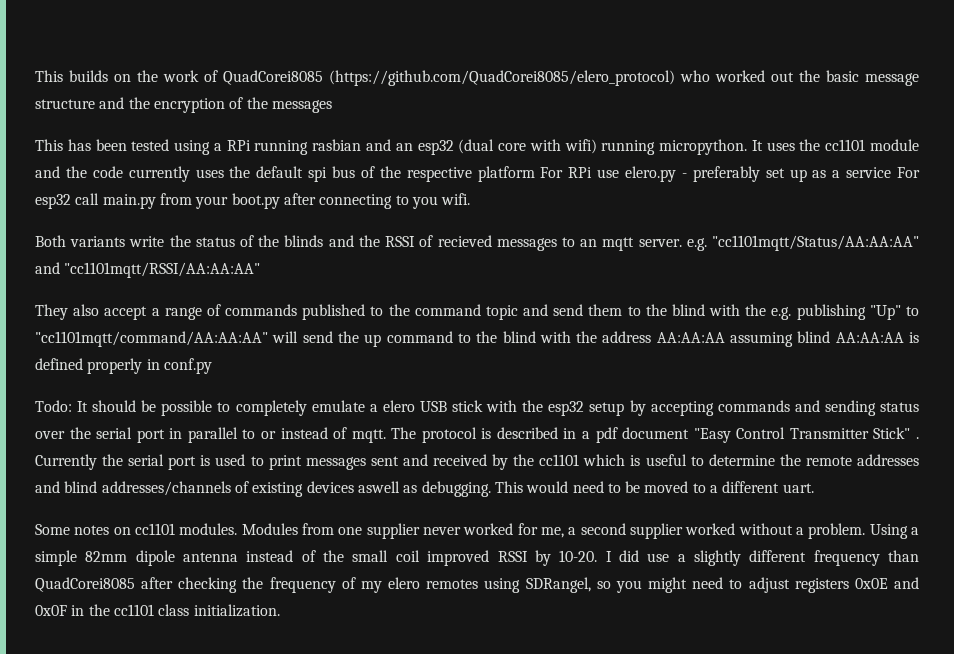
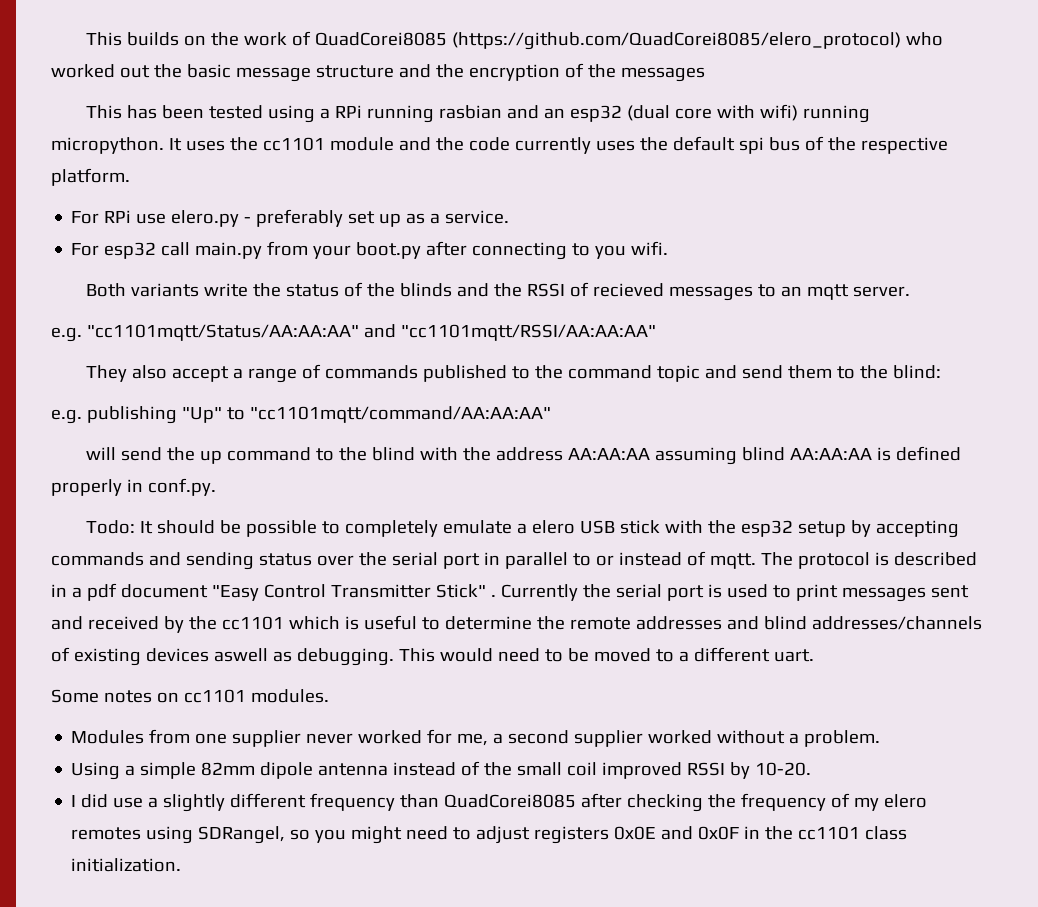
- It uses the cc1101 module and the code currently uses the default spi bus of the respective platform For RPi use elero.py - preferably set up as a service For esp32 call main.py from your boot.py after connecting to you wifi.
+ It uses the cc1101 module and the code currently uses the default spi bus of the respective platform.
+ For RPi use elero.py - preferably set up as a service.
+ For esp32 call main.py from your boot.py after connecting to you wifi.
- Both variants write the status of the blinds and the RSSI of recieved messages to an mqtt server. e.g. "cc1101mqtt/Status/AA:AA:AA" and "cc1101mqtt/RSSI/AA:AA:AA"
+ Both variants write the status of the blinds and the RSSI of recieved messages to an mqtt server.
+ e.g. "cc1101mqtt/Status/AA:AA:AA" and "cc1101mqtt/RSSI/AA:AA:AA"
- They also accept a range of commands published to the command topic and send them to the blind with the e.g. publishing "Up" to "cc1101mqtt/command/AA:AA:AA" will send the up command to the blind with the address AA:AA:AA assuming blind AA:AA:AA is defined properly in conf.py
+ They also accept a range of commands published to the command topic and send them to the blind:
+ e.g. publishing "Up" to "cc1101mqtt/command/AA:AA:AA"
+ will send the up command to the blind with the address AA:AA:AA assuming blind AA:AA:AA is defined properly in conf.py.
- Some notes on cc1101 modules. Modules from one supplier never worked for me, a second supplier worked without a problem. Using a simple 82mm dipole antenna instead of the small coil improved RSSI by 10-20. I did use a slightly different frequency than QuadCorei8085 after checking the frequency of my elero remotes using SDRangel, so you might need to adjust registers 0x0E and 0x0F in the cc1101 class initialization.
+ Some notes on cc1101 modules.
+ Modules from one supplier never worked for me, a second supplier worked without a problem.
+ Using a simple 82mm dipole antenna instead of the small coil improved RSSI by 10-20.
+ I did use a slightly different frequency than QuadCorei8085 after checking the frequency of my elero remotes using SDRangel, so you might need to adjust registers 0x0E and 0x0F in the cc1101 class initialization.

